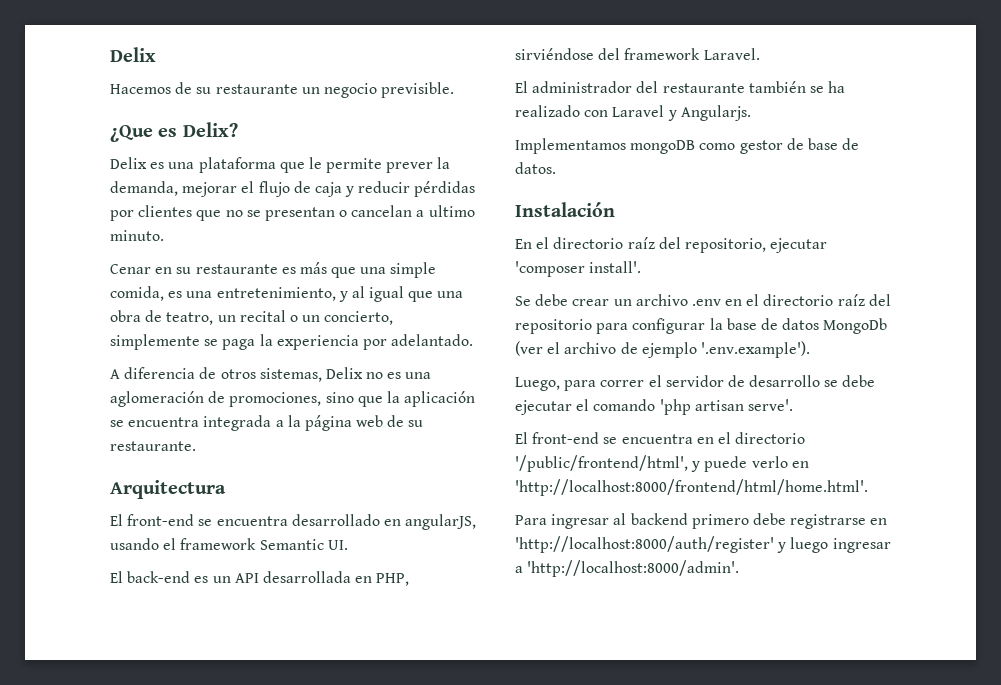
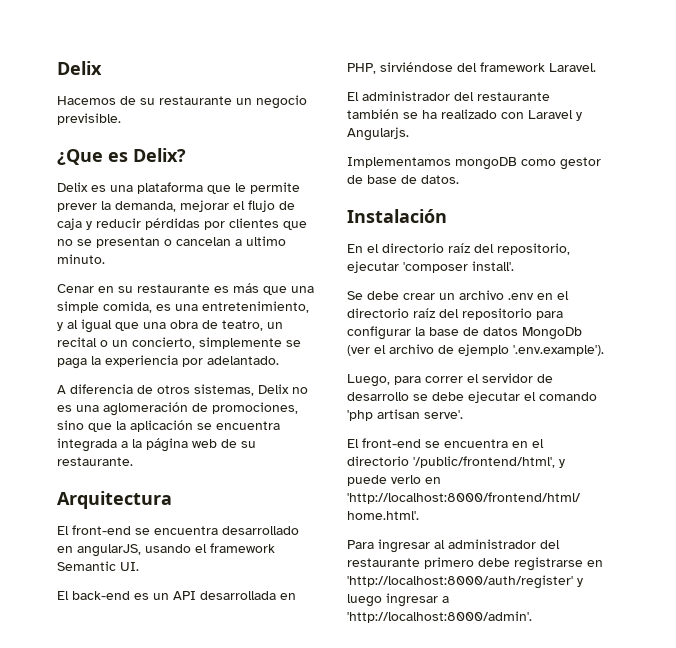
- Para ingresar al backend primero debe registrarse en 'http://localhost:8000/auth/register' y luego ingresar a 'http://localhost:8000/admin'.
+ Para ingresar al administrador del restaurante primero debe registrarse en 'http://localhost:8000/auth/register' y luego ingresar a 'http://localhost:8000/admin'.

